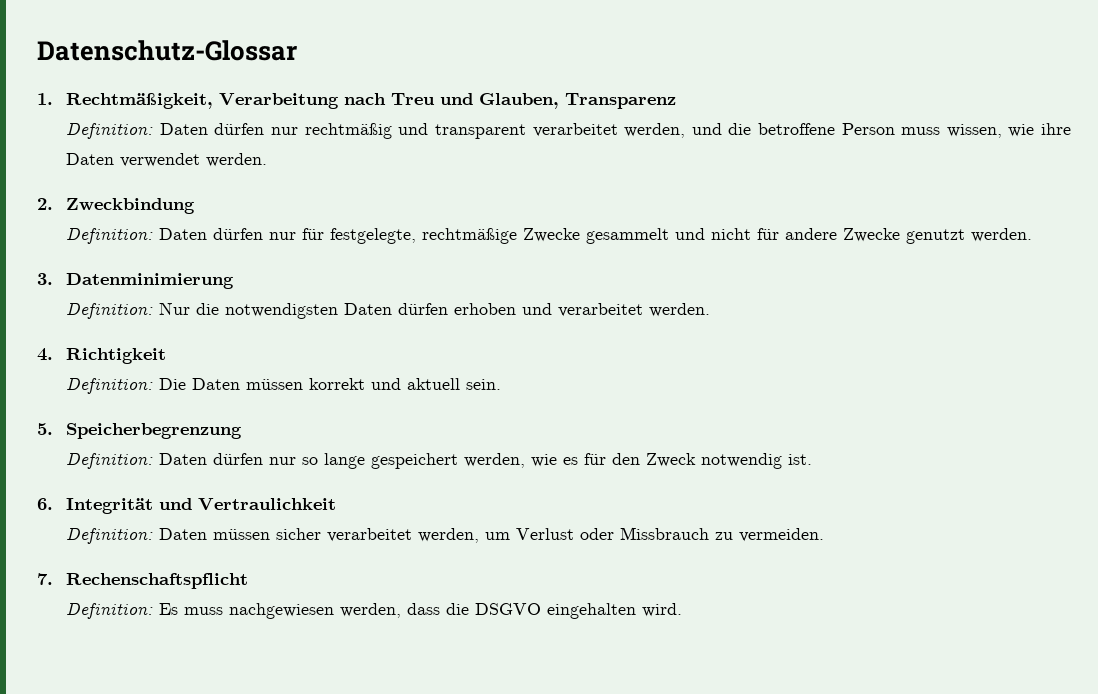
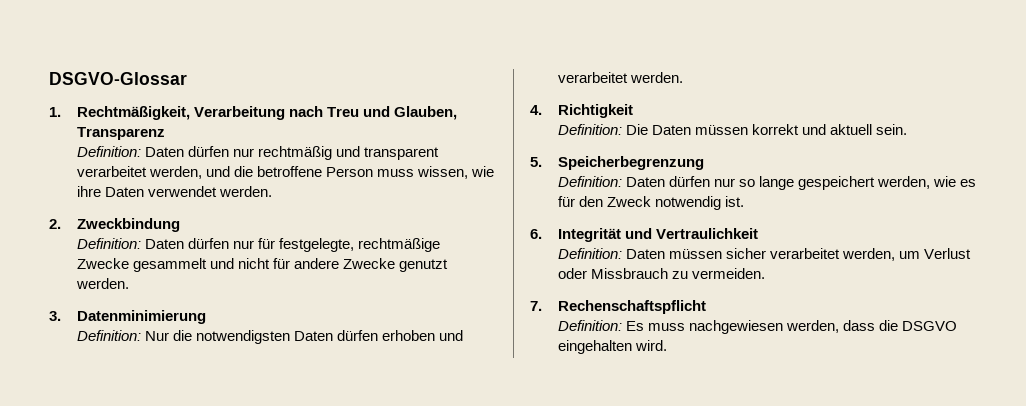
- Datenschutz-Glossar
+ DSGVO-Glossar

